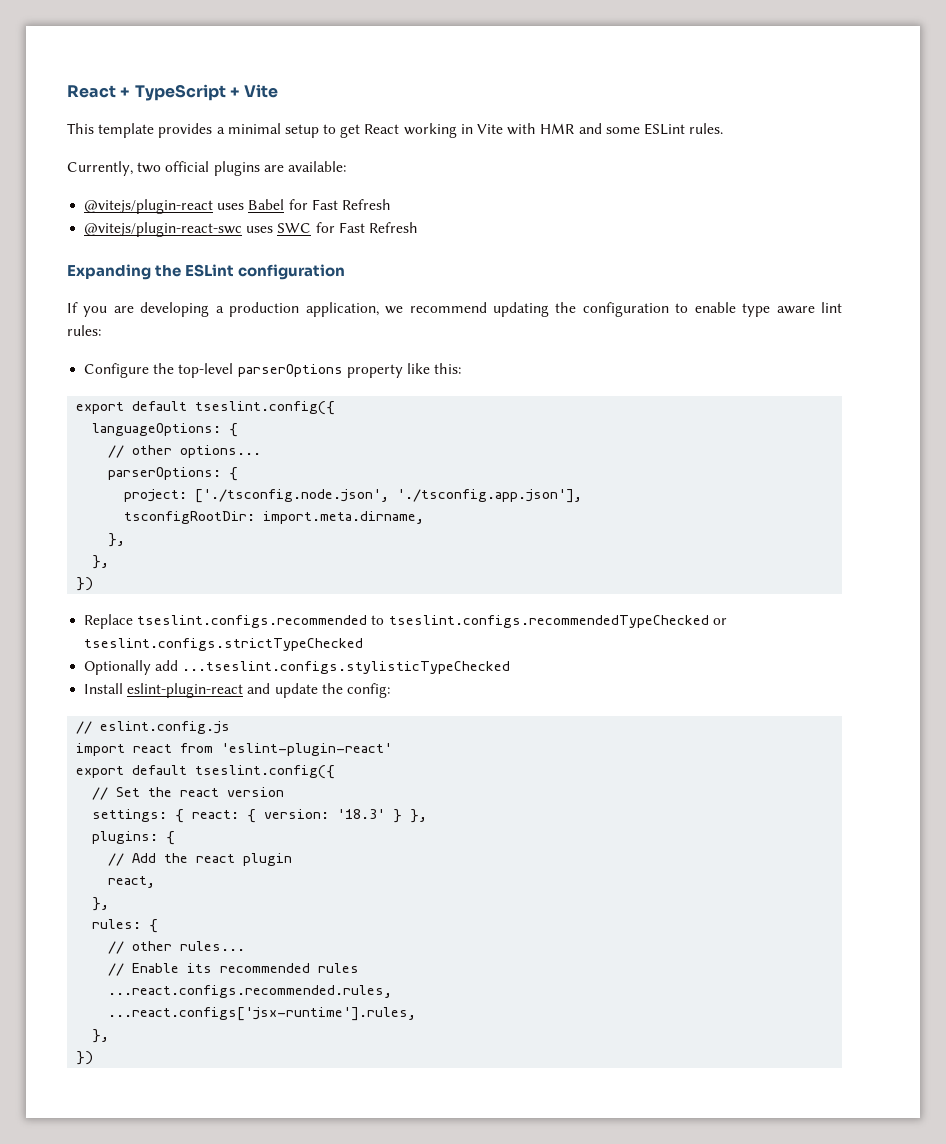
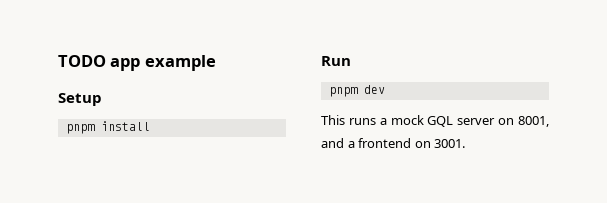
- React + TypeScript + Vite
- This template provides a minimal setup to get React working in Vite with HMR and some ESLint rules.
- Currently, two official plugins are available:
- @vitejs/plugin-react uses Babel for Fast Refresh
- @vitejs/plugin-react-swc uses SWC for Fast Refresh
- Expanding the ESLint configuration
- If you are developing a production application, we recommend updating the configuration to enable type aware lint rules:
- Configure the top-level parserOptions property like this:
- export default tseslint.config({
- languageOptions: {
- // other options...
- parserOptions: {
- project: ['./tsconfig.node.json', './tsconfig.app.json'],
- tsconfigRootDir: import.meta.dirname,
- },
- },
- })
- Replace tseslint.configs.recommended to tseslint.configs.recommendedTypeChecked or tseslint.configs.strictTypeChecked
- Optionally add ...tseslint.configs.stylisticTypeChecked
- Install eslint-plugin-react and update the config:
- // eslint.config.js
- import react from 'eslint-plugin-react'
- export default tseslint.config({
- // Set the react version
- settings: { react: { version: '18.3' } },
- plugins: {
- // Add the react plugin
- react,
- },
- rules: {
- // other rules...
- // Enable its recommended rules
- ...react.configs.recommended.rules,
- ...react.configs['jsx-runtime'].rules,
- },
- })
+ TODO app example
+ Setup
+ pnpm install
+ Run
+ pnpm dev
+ This runs a mock GQL server on 8001, and a frontend on 3001.

